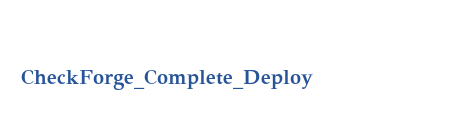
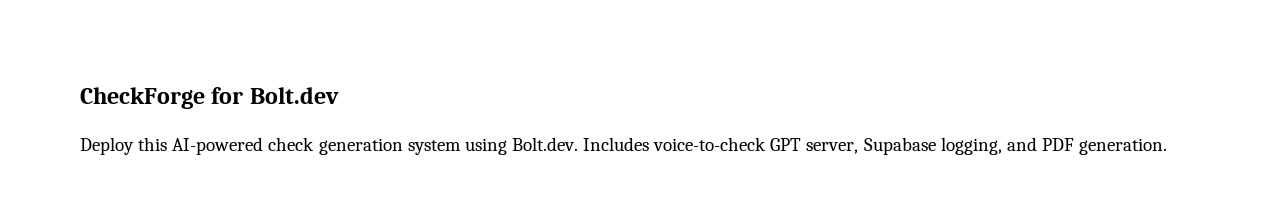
- CheckForge_Complete_Deploy
+ CheckForge for Bolt.dev
+ Deploy this AI-powered check generation system using Bolt.dev. Includes voice-to-check GPT server, Supabase logging, and PDF generation.

